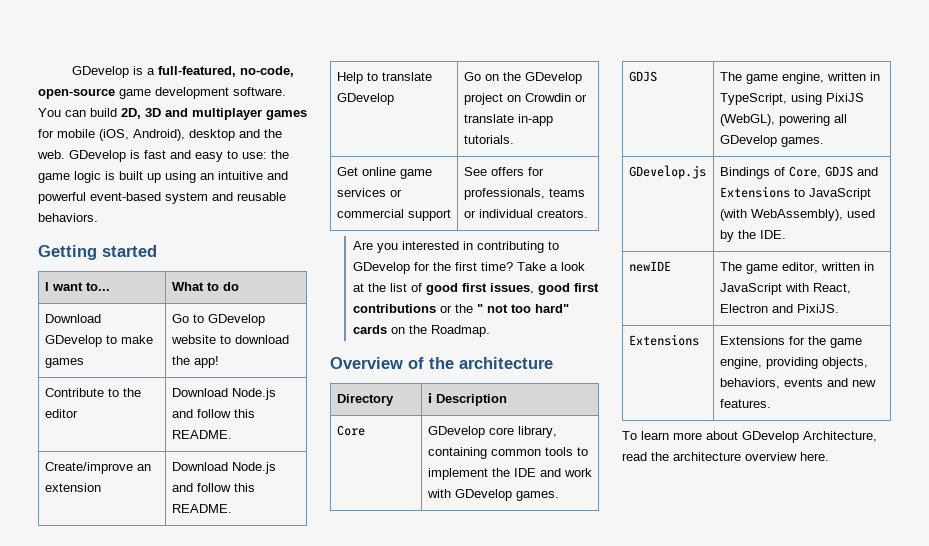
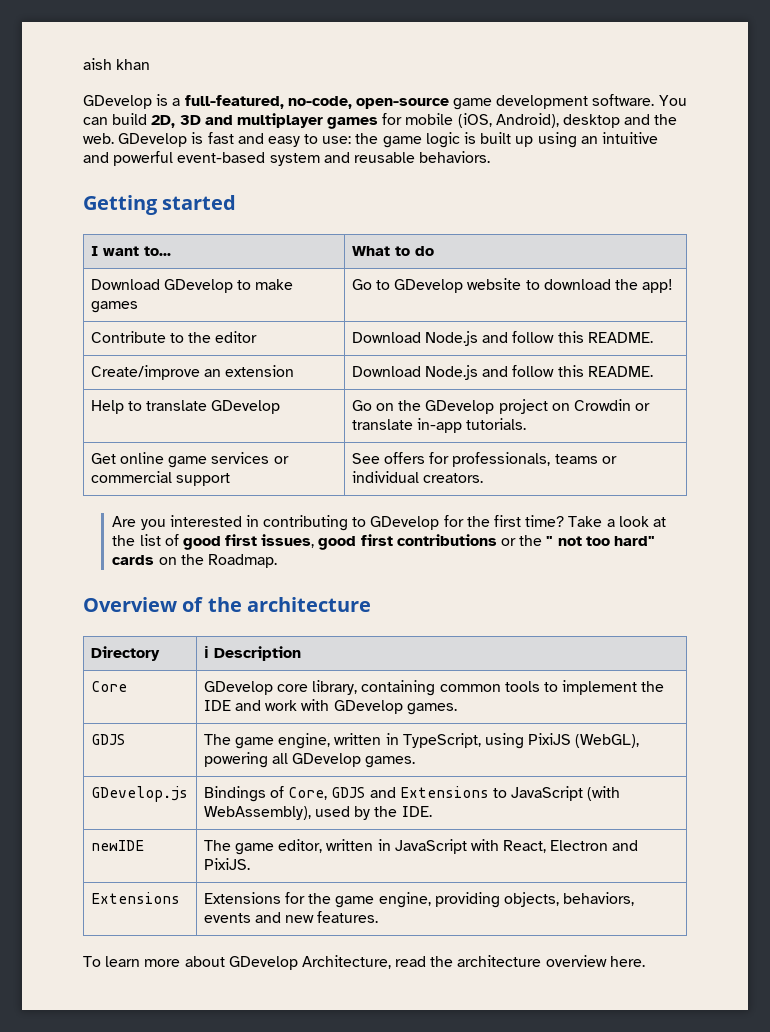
+ aish khan

